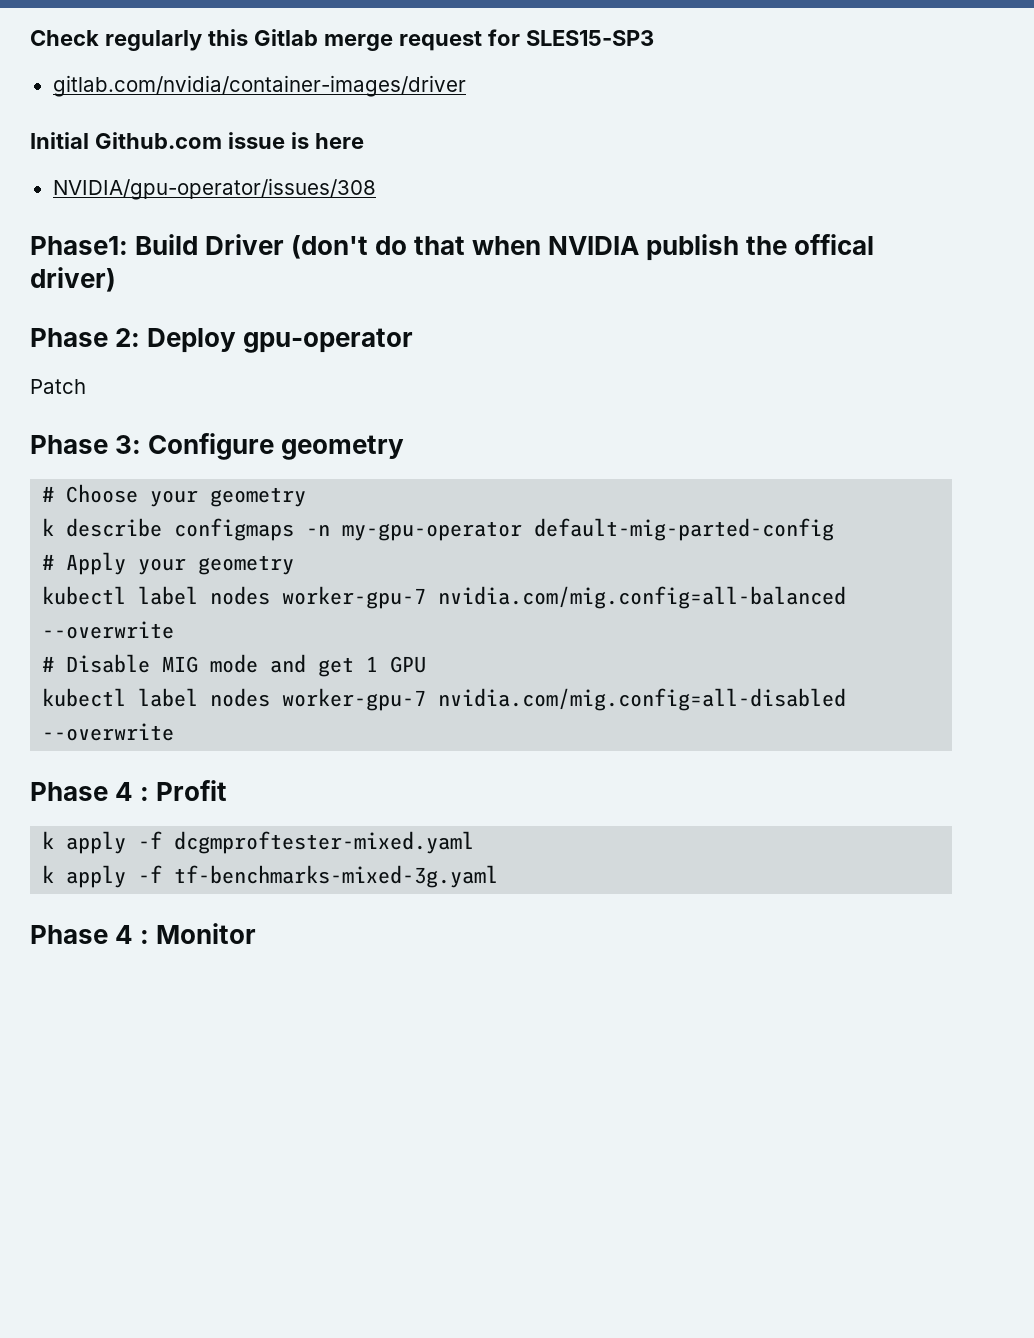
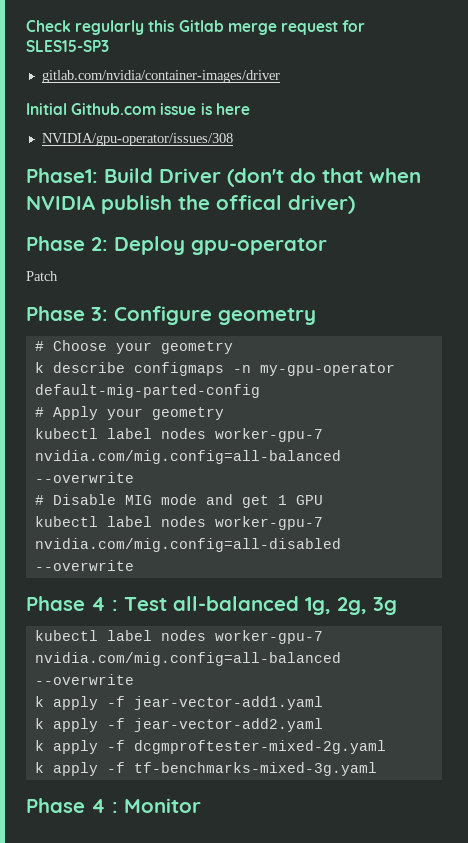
- Phase 4 : Profit
- k apply -f dcgmproftester-mixed.yaml
+ Phase 4 : Test all-balanced 1g, 2g, 3g
+ kubectl label nodes worker-gpu-7 nvidia.com/mig.config=all-balanced --overwrite
+ k apply -f jear-vector-add1.yaml
+ k apply -f jear-vector-add2.yaml
+ k apply -f dcgmproftester-mixed-2g.yaml

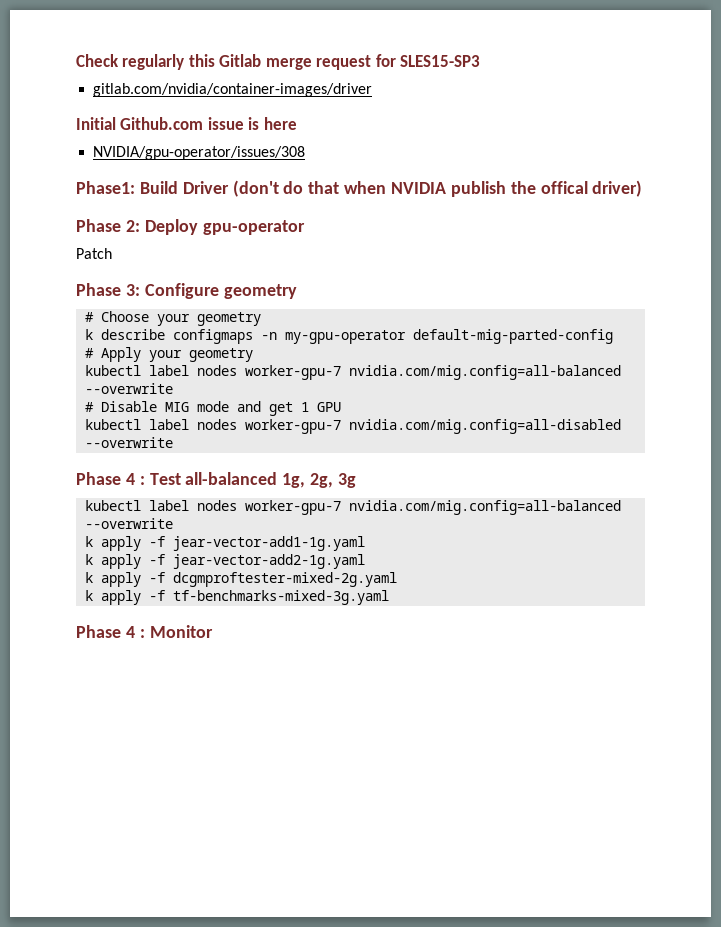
- k apply -f jear-vector-add1.yaml
- k apply -f jear-vector-add2.yaml
+ k apply -f jear-vector-add1-1g.yaml
+ k apply -f jear-vector-add2-1g.yaml

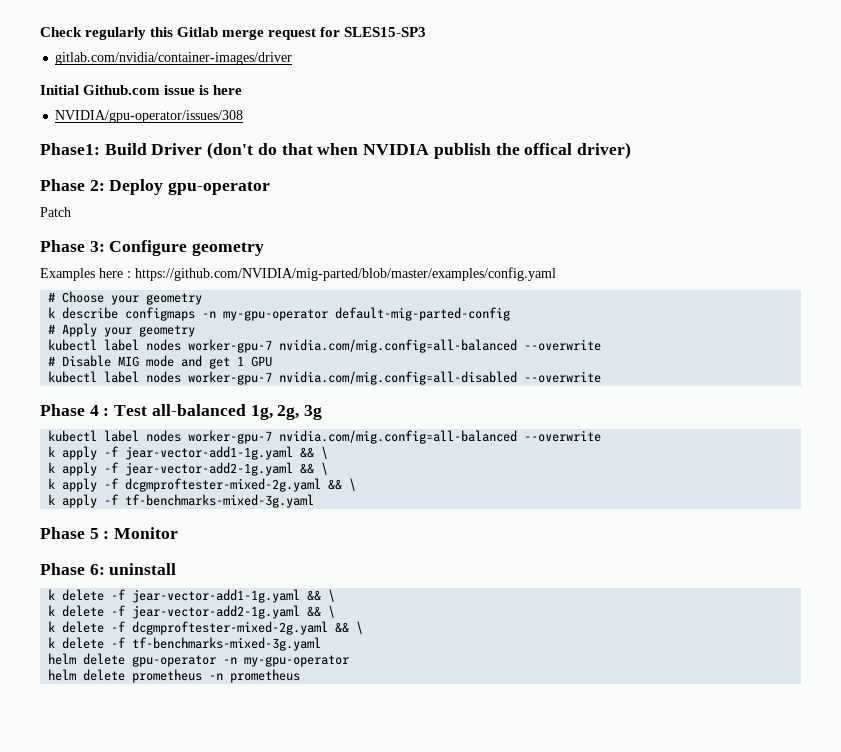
+ Examples here : https://github.com/NVIDIA/mig-parted/blob/master/examples/config.yaml
- k apply -f jear-vector-add1-1g.yaml
+ k apply -f jear-vector-add1-1g.yaml && \
- k apply -f jear-vector-add2-1g.yaml
+ k apply -f jear-vector-add2-1g.yaml && \
- k apply -f dcgmproftester-mixed-2g.yaml
+ k apply -f dcgmproftester-mixed-2g.yaml && \
- Phase 4 : Monitor
+ Phase 5 : Monitor
+ Phase 6: uninstall
+ k delete -f jear-vector-add1-1g.yaml && \
+ k delete -f jear-vector-add2-1g.yaml && \
+ k delete -f dcgmproftester-mixed-2g.yaml && \
+ k delete -f tf-benchmarks-mixed-3g.yaml
+ helm delete gpu-operator -n my-gpu-operator
+ helm delete prometheus -n prometheus

